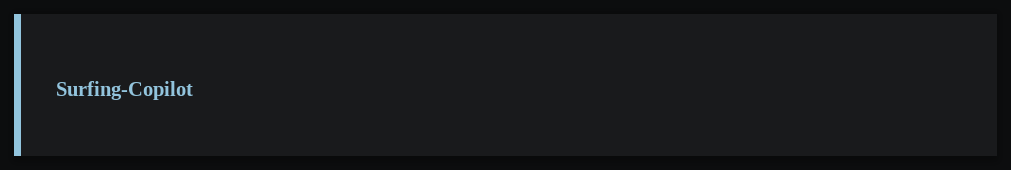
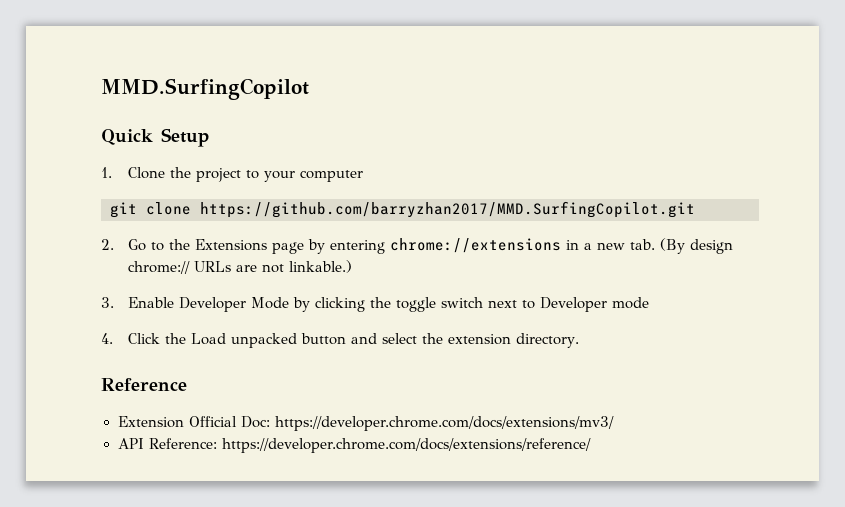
- Surfing-Copilot
+ MMD.SurfingCopilot
+ Quick Setup
+ 1. Clone the project to your computer
+ git clone https://github.com/barryzhan2017/MMD.SurfingCopilot.git
+ 2. Go to the Extensions page by entering chrome://extensions in a new tab. (By design chrome:// URLs are not linkable.)
+ 3. Enable Developer Mode by clicking the toggle switch next to Developer mode
+ 4. Click the Load unpacked button and select the extension directory.
+ Reference
+ Extension Official Doc: https://developer.chrome.com/docs/extensions/mv3/
+ API Reference: https://developer.chrome.com/docs/extensions/reference/

